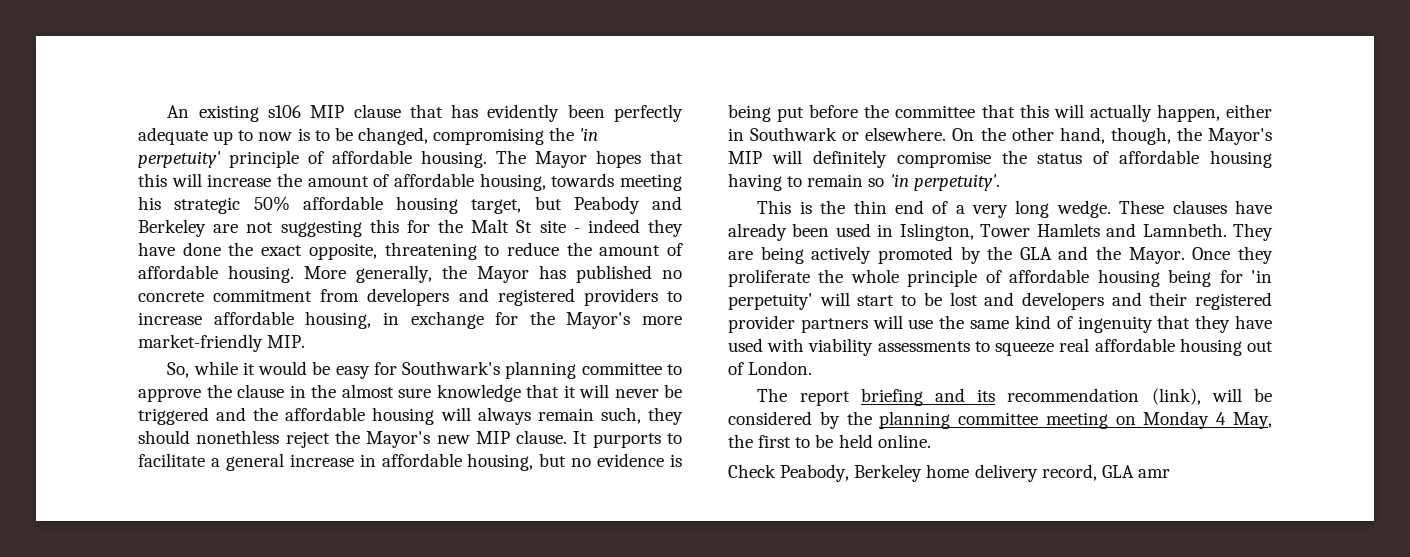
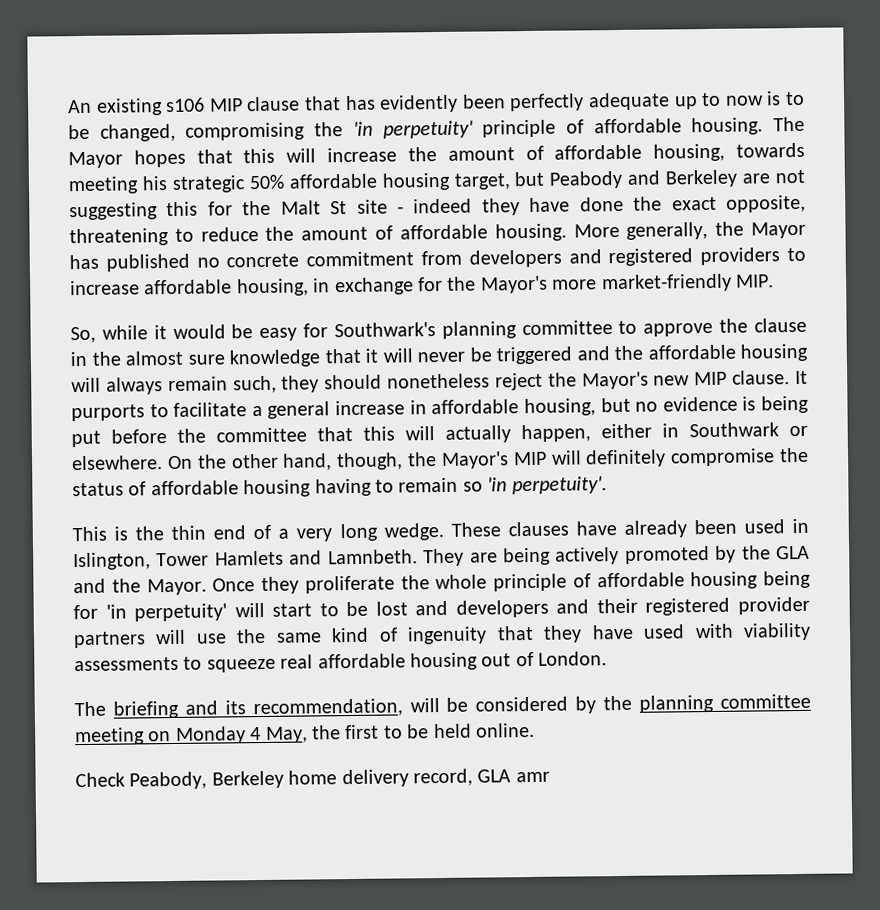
- So, while it would be easy for Southwark's planning committee to approve the clause in the almost sure knowledge that it will never be triggered and the affordable housing will always remain such, they should nonethless reject the Mayor's new MIP clause.
+ So, while it would be easy for Southwark's planning committee to approve the clause in the almost sure knowledge that it will never be triggered and the affordable housing will always remain such, they should nonetheless reject the Mayor's new MIP clause.
- The report briefing and its recommendation (link), will be considered by the planning committee meeting on Monday 4 May, the first to be held online.
+ The briefing and its recommendation, will be considered by the planning committee meeting on Monday 4 May, the first to be held online.

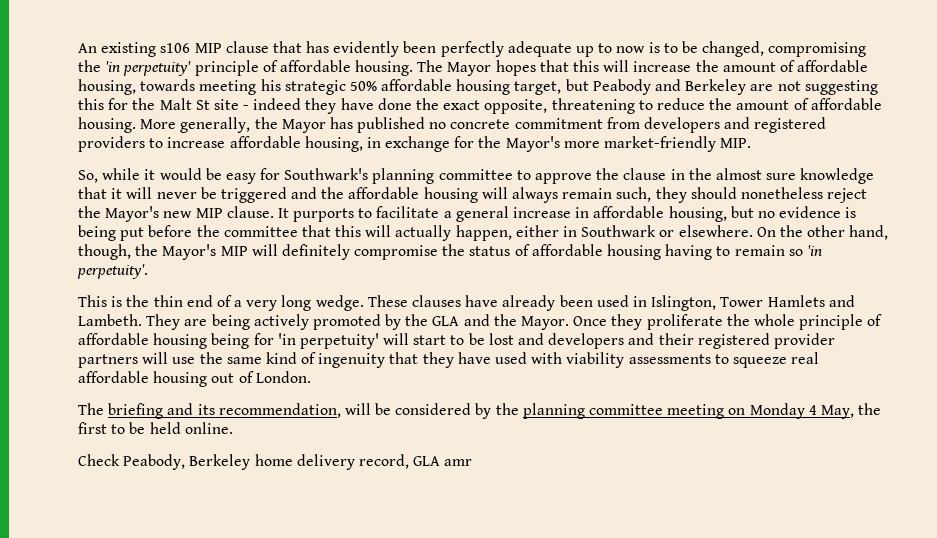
- These clauses have already been used in Islington, Tower Hamlets and Lamnbeth.
+ These clauses have already been used in Islington, Tower Hamlets and Lambeth.

